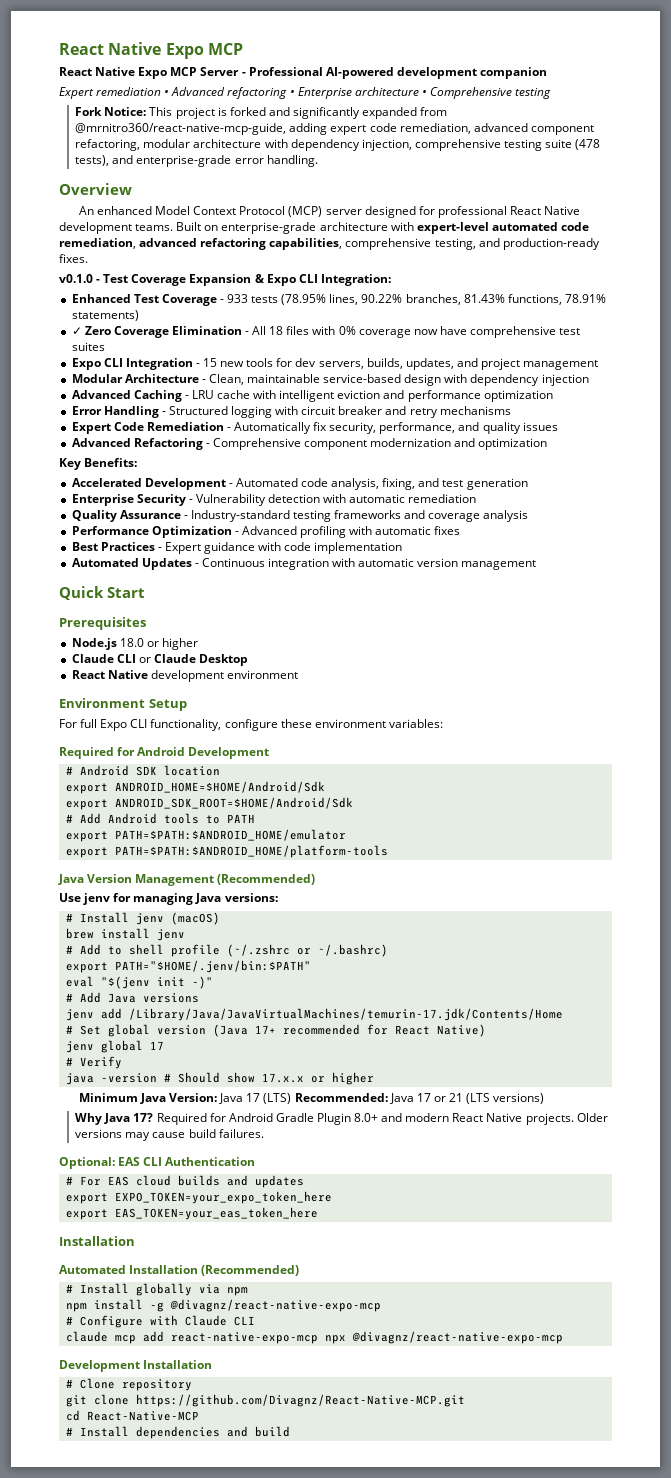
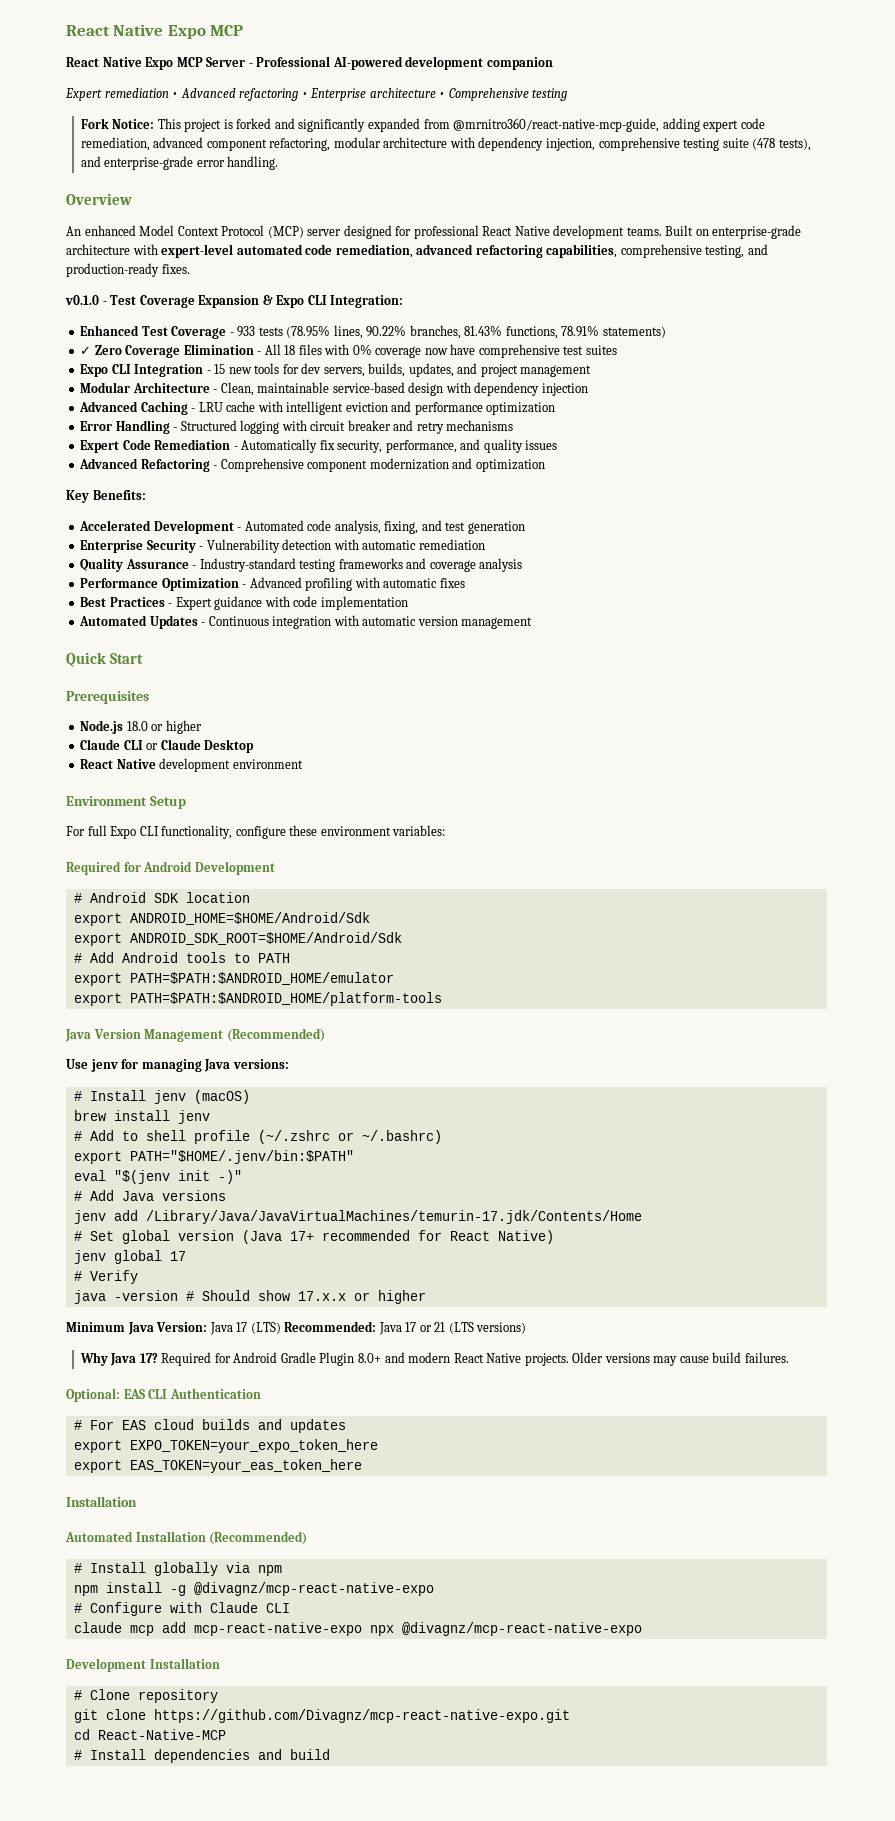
- npm install -g @divagnz/react-native-expo-mcp
+ npm install -g @divagnz/mcp-react-native-expo
- claude mcp add react-native-expo-mcp npx @divagnz/react-native-expo-mcp
+ claude mcp add mcp-react-native-expo npx @divagnz/mcp-react-native-expo
- git clone https://github.com/Divagnz/React-Native-MCP.git
+ git clone https://github.com/Divagnz/mcp-react-native-expo.git

